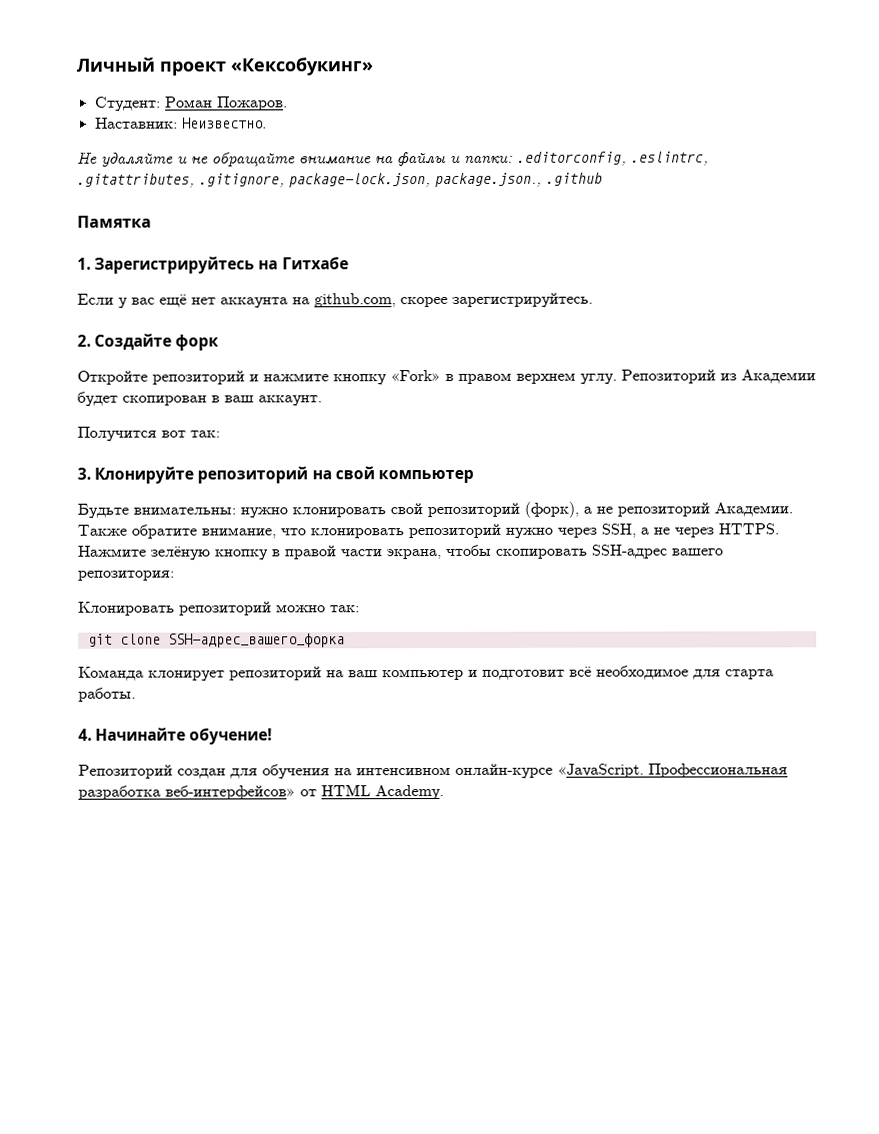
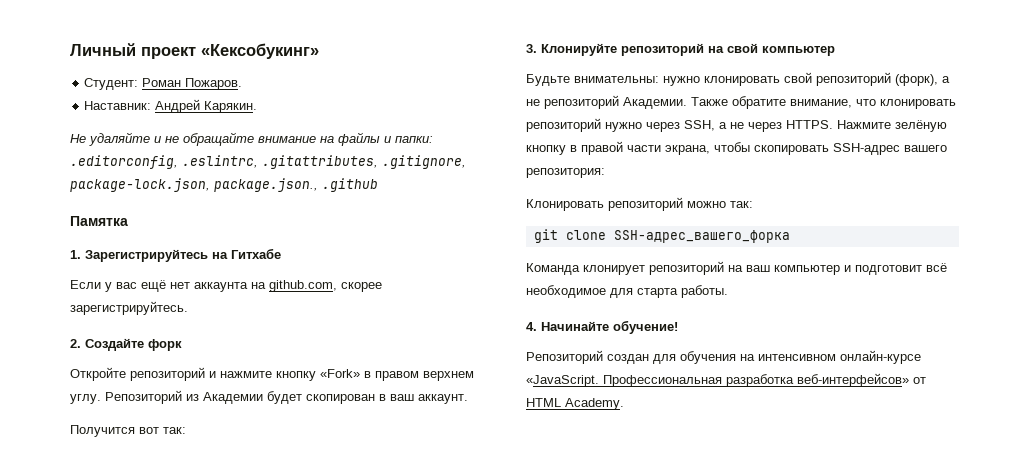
- Наставник: Неизвестно.
+ Наставник: Андрей Карякин.

